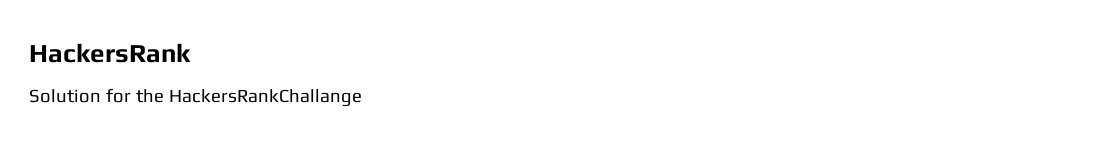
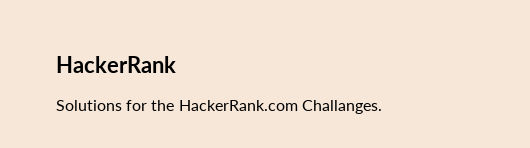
- HackersRank
- Solution for the HackersRankChallange
+ HackerRank
+ Solutions for the HackerRank.com Challanges.

